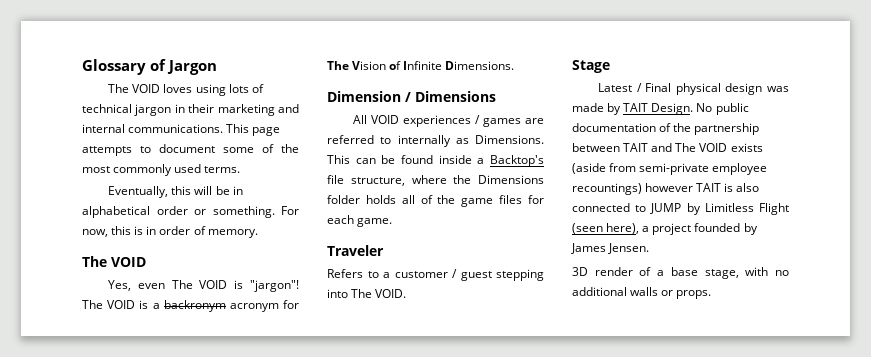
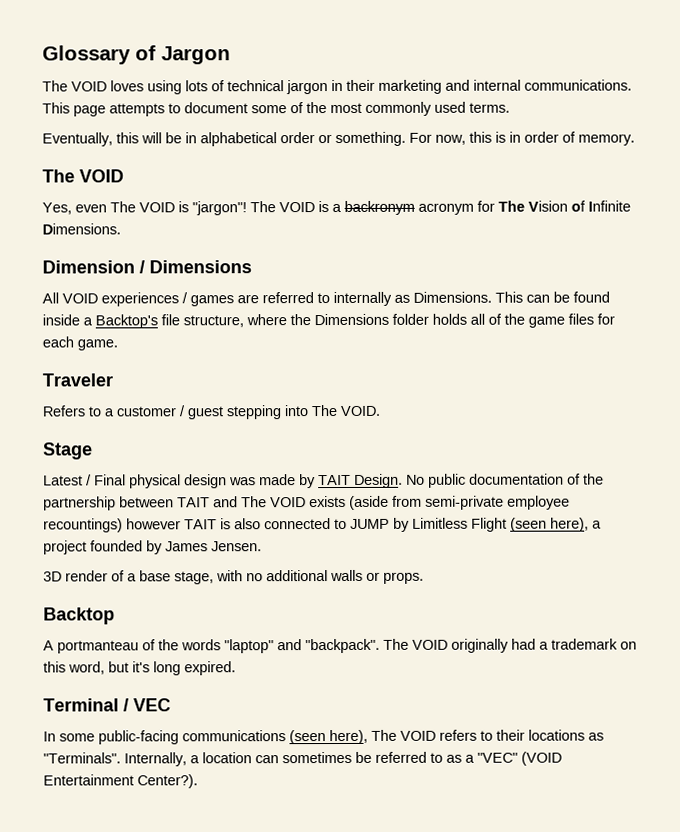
+ Backtop
+ A portmanteau of the words "laptop" and "backpack". The VOID originally had a trademark on this word, but it's long expired.
+ Terminal / VEC
+ In some public-facing communications (seen here), The VOID refers to their locations as "Terminals". Internally, a location can sometimes be referred to as a "VEC" (VOID Entertainment Center?).

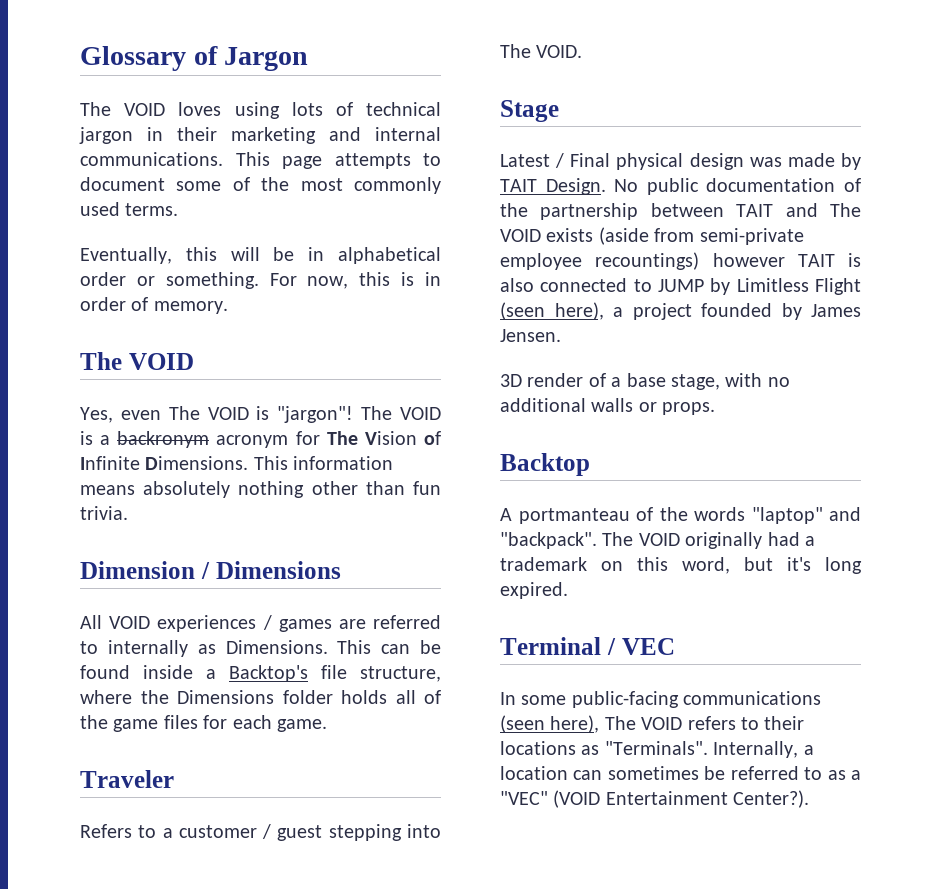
+ This information means absolutely nothing other than fun trivia.

